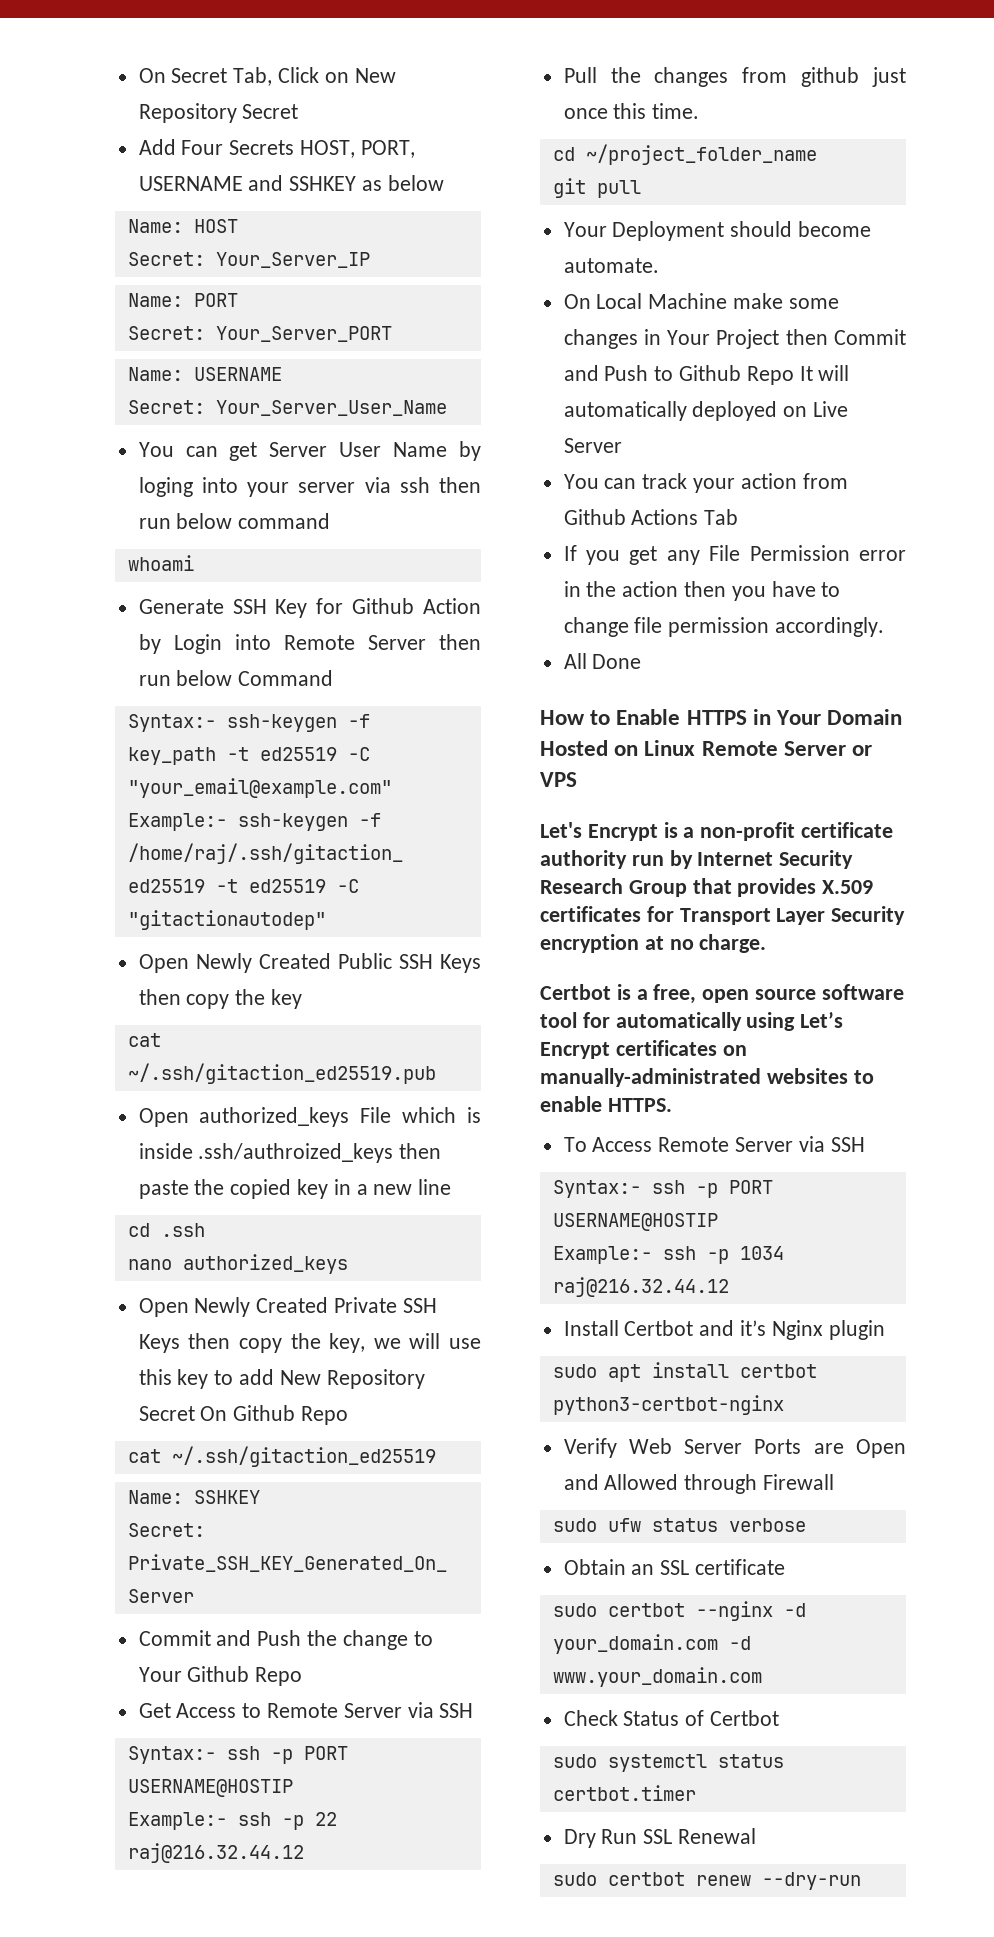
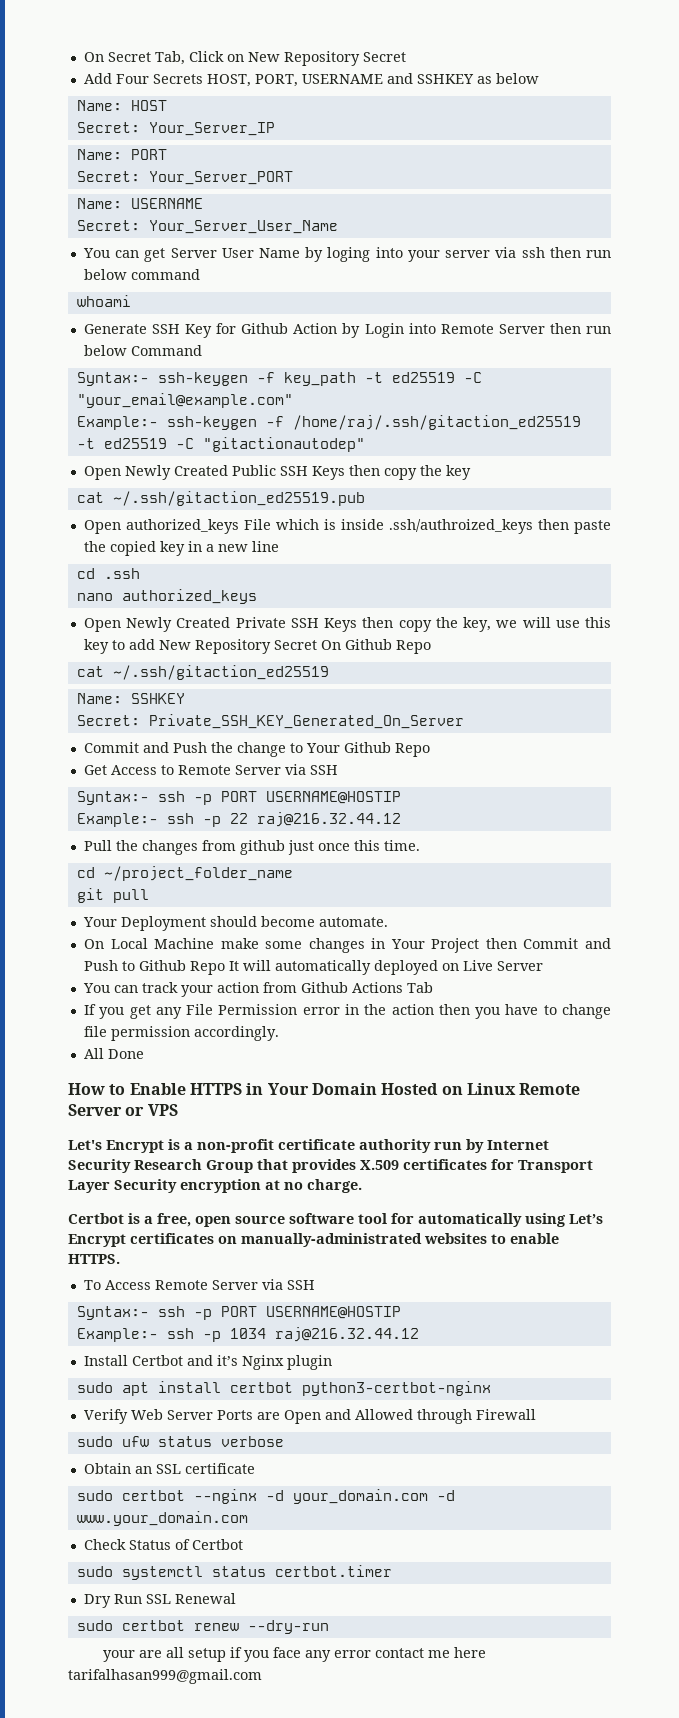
+ your are all setup if you face any error contact me here tarifalhasan999@gmail.com

